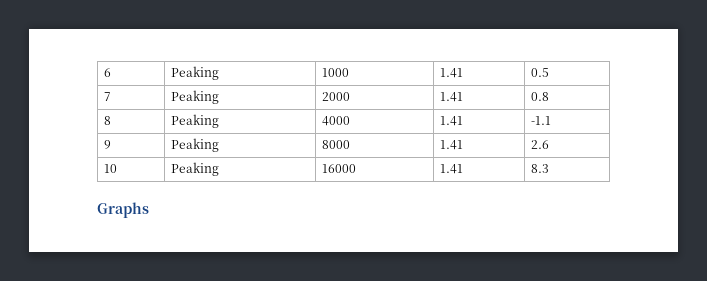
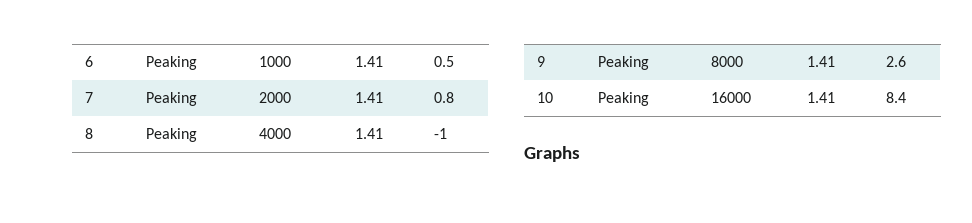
- 8 | Peaking | 4000 | 1.41 | -1.1
+ 8 | Peaking | 4000 | 1.41 | -1
- 10 | Peaking | 16000 | 1.41 | 8.3
+ 10 | Peaking | 16000 | 1.41 | 8.4

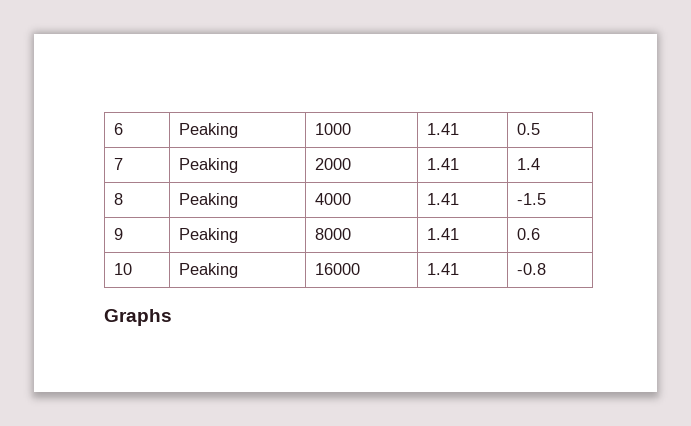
- 7 | Peaking | 2000 | 1.41 | 0.8
+ 7 | Peaking | 2000 | 1.41 | 1.4
- 8 | Peaking | 4000 | 1.41 | -1
+ 8 | Peaking | 4000 | 1.41 | -1.5
- 9 | Peaking | 8000 | 1.41 | 2.6
+ 9 | Peaking | 8000 | 1.41 | 0.6
- 10 | Peaking | 16000 | 1.41 | 8.4
+ 10 | Peaking | 16000 | 1.41 | -0.8

